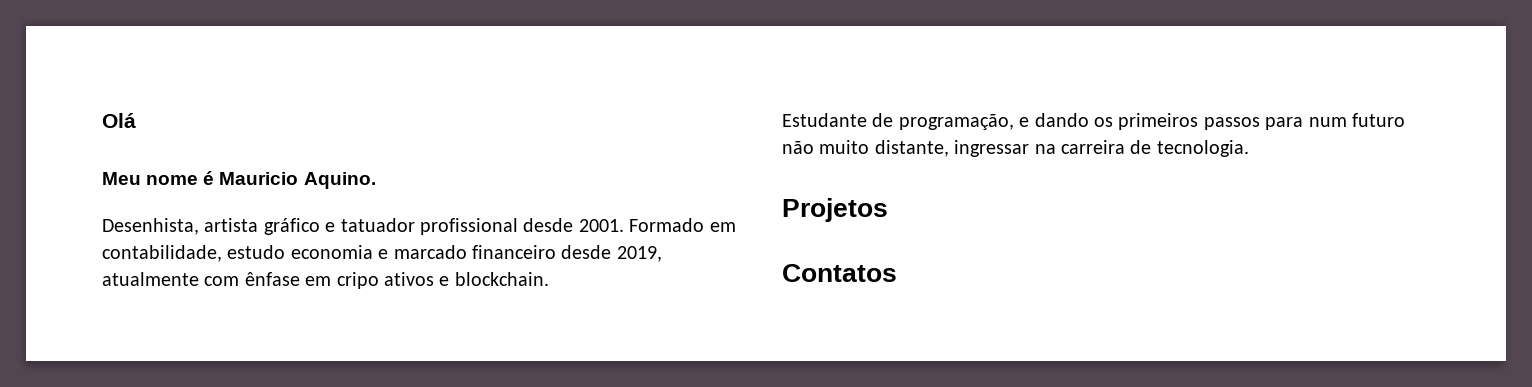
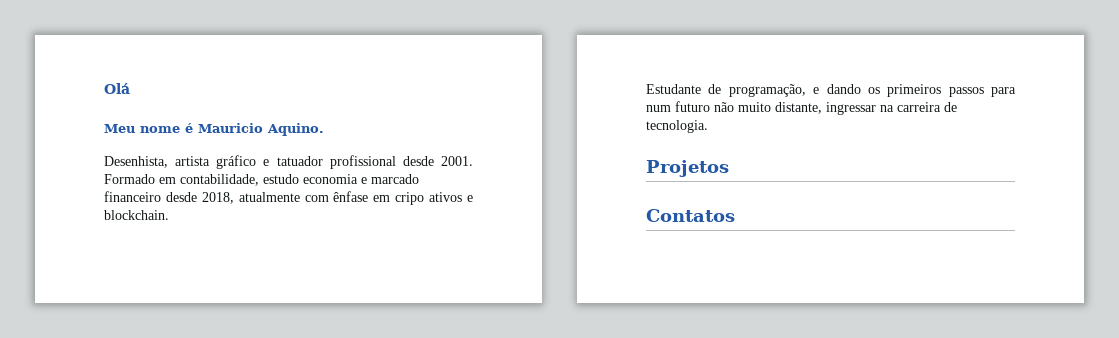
- Formado em contabilidade, estudo economia e marcado financeiro desde 2019, atualmente com ênfase em cripo ativos e blockchain.
+ Formado em contabilidade, estudo economia e marcado financeiro desde 2018, atualmente com ênfase em cripo ativos e blockchain.

